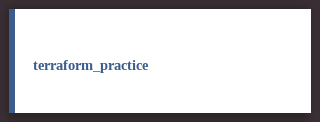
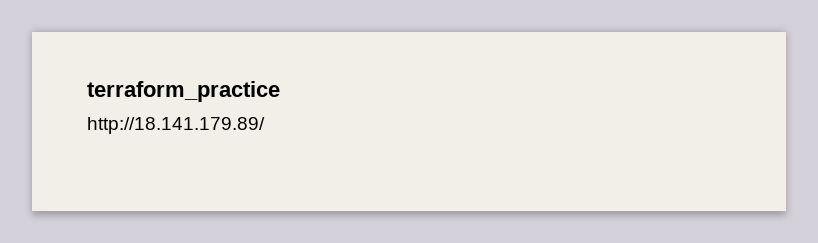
+ http://18.141.179.89/

